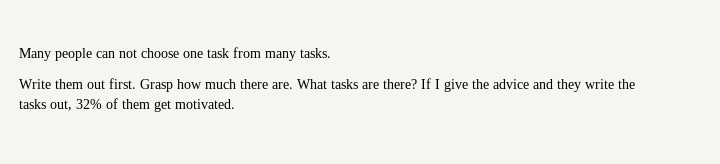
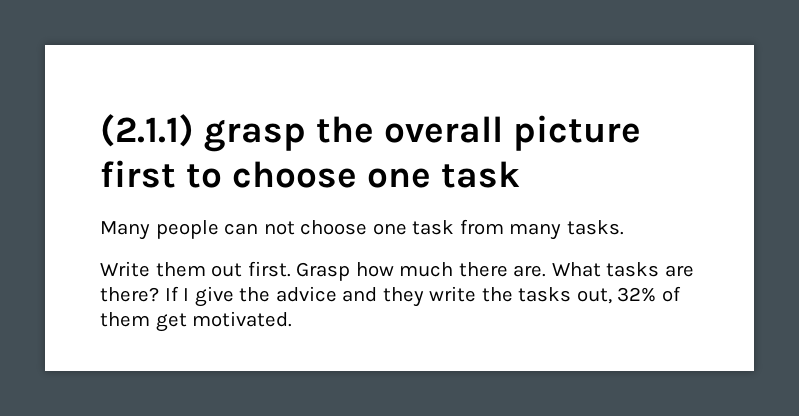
+ (2.1.1) grasp the overall picture first to choose one task

